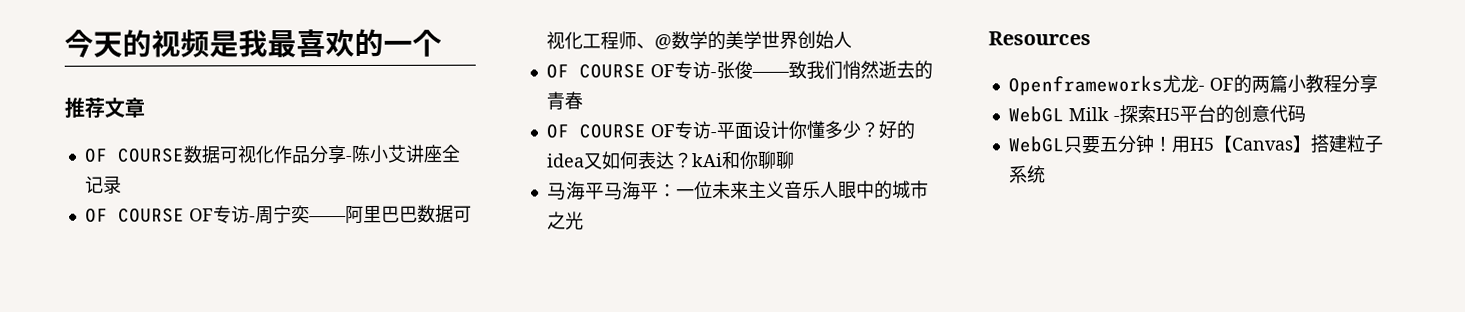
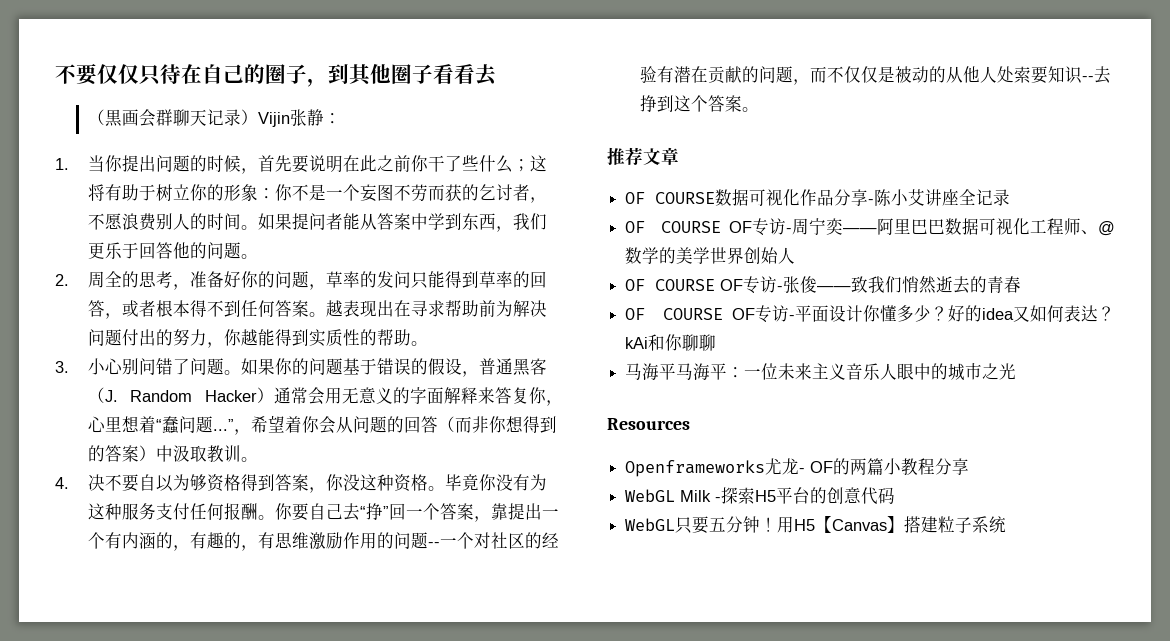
- 今天的视频是我最喜欢的一个
+ 不要仅仅只待在自己的圈子，到其他圈子看看去
+ （黒画会群聊天记录）Vijin张静：
+ 1.当你提出问题的时候，首先要说明在此之前你干了些什么；这将有助于树立你的形象：你不是一个妄图不劳而获的乞讨者，不愿浪费别人的时间。如果提问者能从答案中学到东西，我们更乐于回答他的问题。
+ 2.周全的思考，准备好你的问题，草率的发问只能得到草率的回答，或者根本得不到任何答案。越表现出在寻求帮助前为解决问题付出的努力，你越能得到实质性的帮助。
+ 3.小心别问错了问题。如果你的问题基于错误的假设，普通黑客（J. Random Hacker）通常会用无意义的字面解释来答复你，心里想着“蠢问题...”，希望着你会从问题的回答（而非你想得到的答案）中汲取教训。
+ 4.决不要自以为够资格得到答案，你没这种资格。毕竟你没有为这种服务支付任何报酬。你要自己去“挣”回一个答案，靠提出一个有内涵的，有趣的，有思维激励作用的问题--一个对社区的经验有潜在贡献的问题，而不仅仅是被动的从他人处索要知识--去挣到这个答案。

